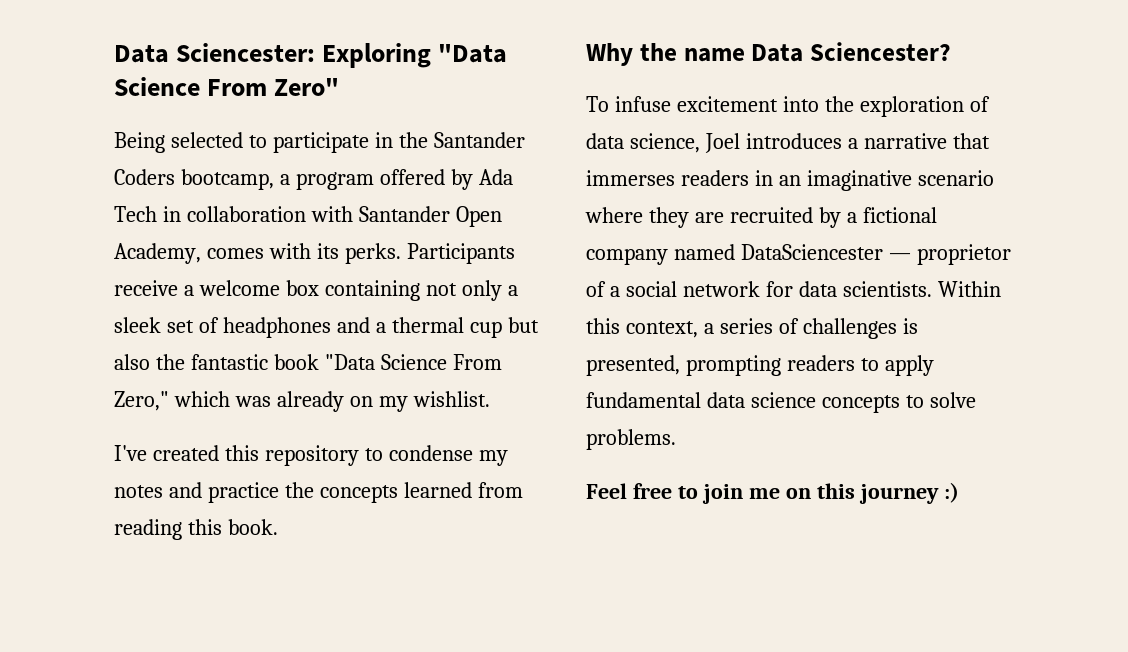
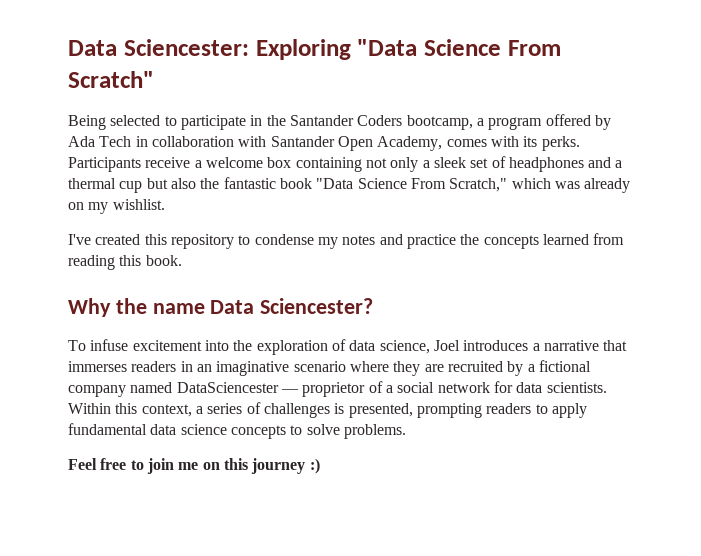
- Data Sciencester: Exploring "Data Science From Zero"
+ Data Sciencester: Exploring "Data Science From Scratch"
- Participants receive a welcome box containing not only a sleek set of headphones and a thermal cup but also the fantastic book "Data Science From Zero," which was already on my wishlist.
+ Participants receive a welcome box containing not only a sleek set of headphones and a thermal cup but also the fantastic book "Data Science From Scratch," which was already on my wishlist.

